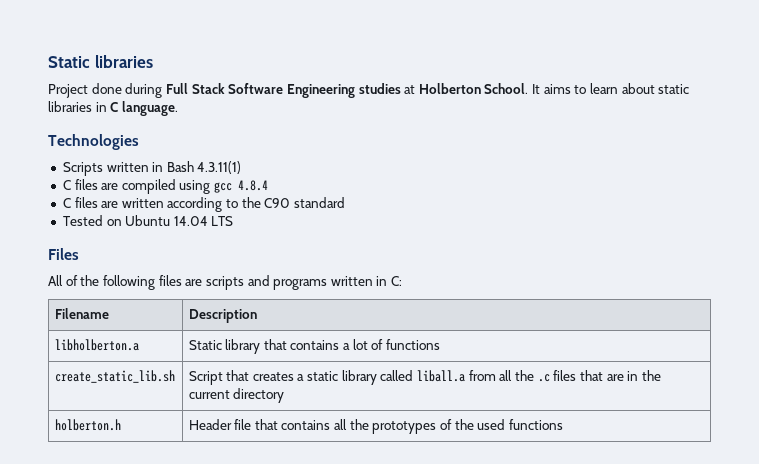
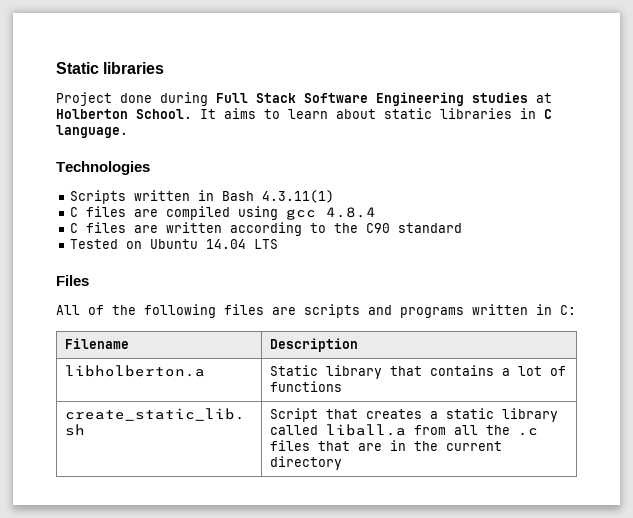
- holberton.h | Header file that contains all the prototypes of the used functions

